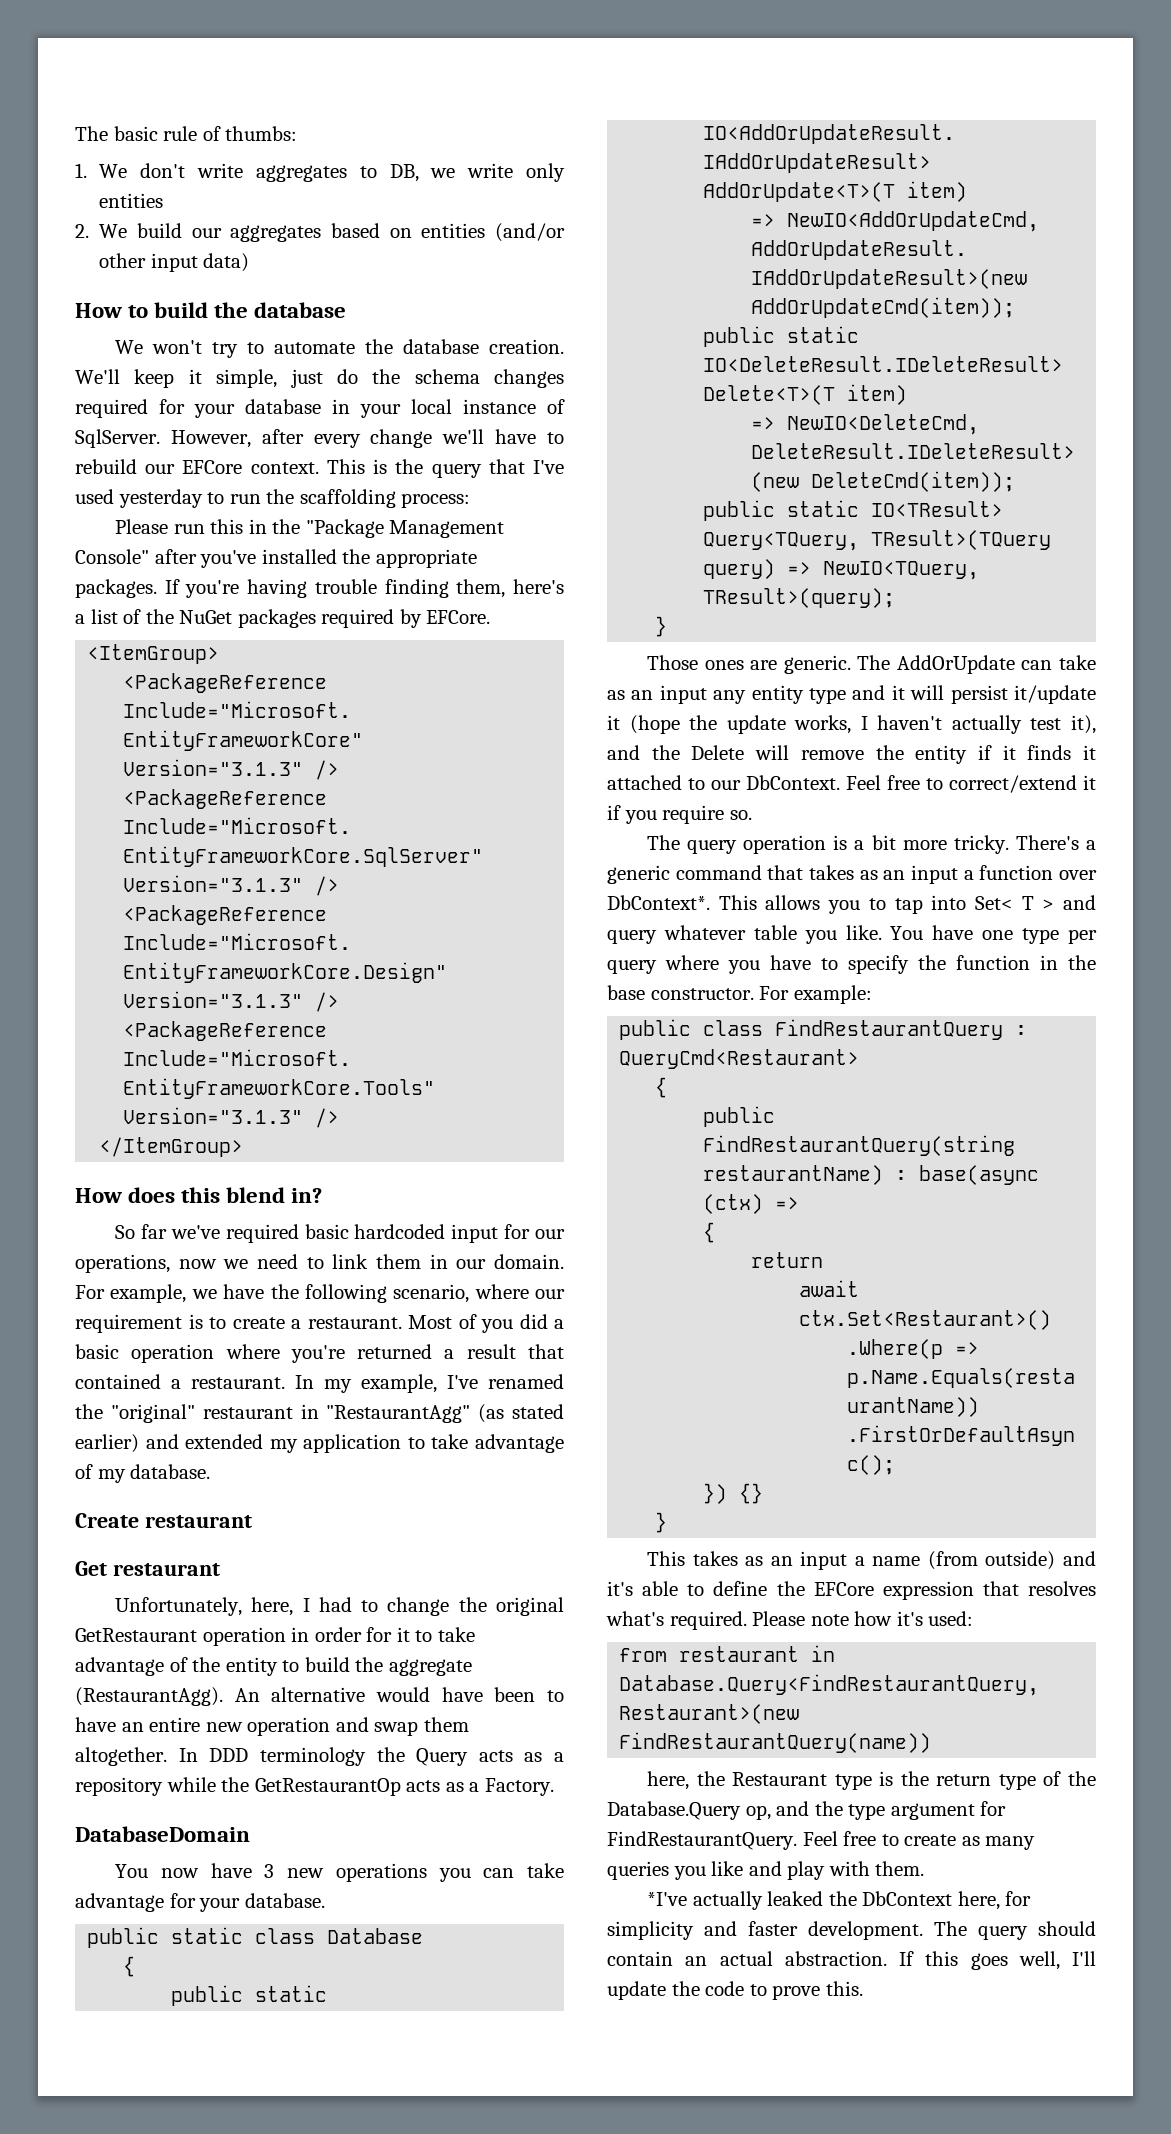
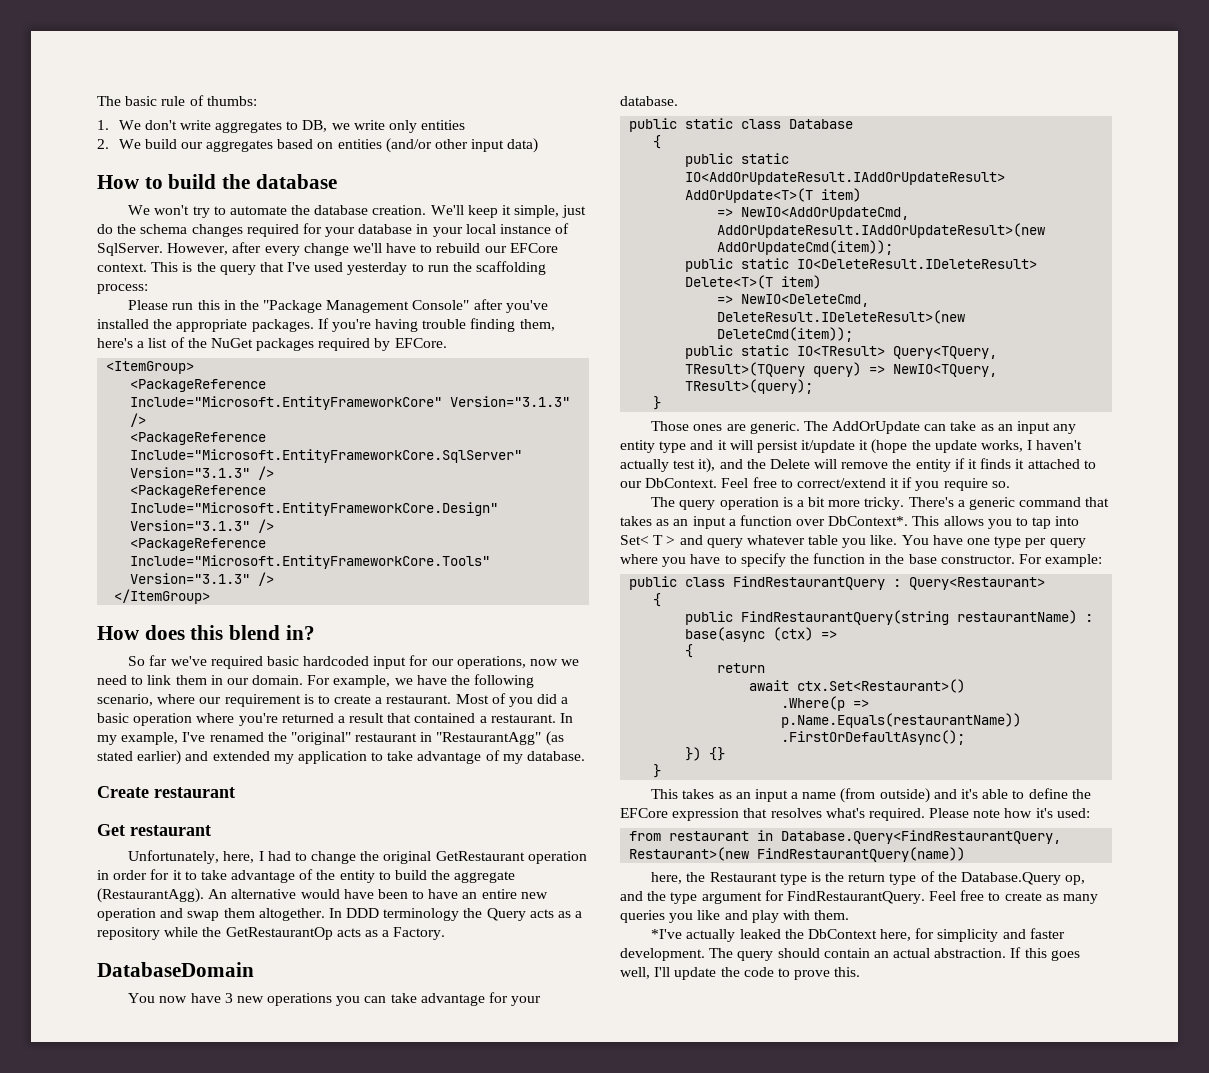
- public class FindRestaurantQuery : QueryCmd<Restaurant>
+ public class FindRestaurantQuery : Query<Restaurant>

